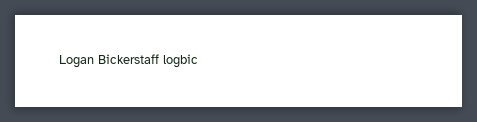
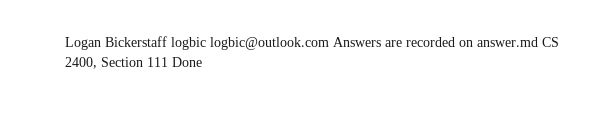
- Logan Bickerstaff logbic
+ Logan Bickerstaff logbic logbic@outlook.com Answers are recorded on answer.md CS 2400, Section 111 Done

